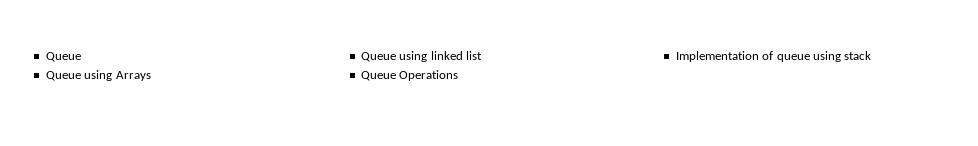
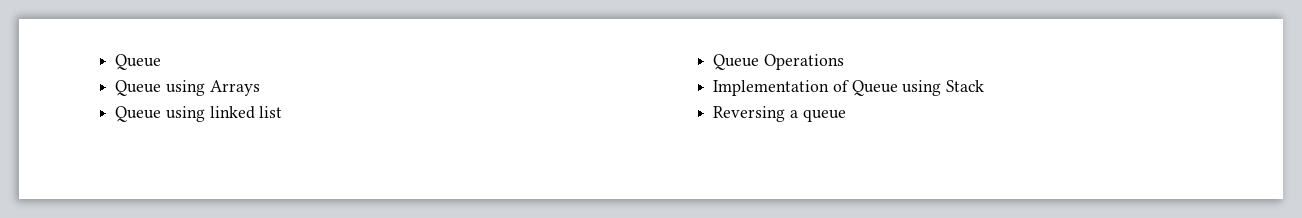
- Implementation of queue using stack
+ Implementation of Queue using Stack
+ Reversing a queue

